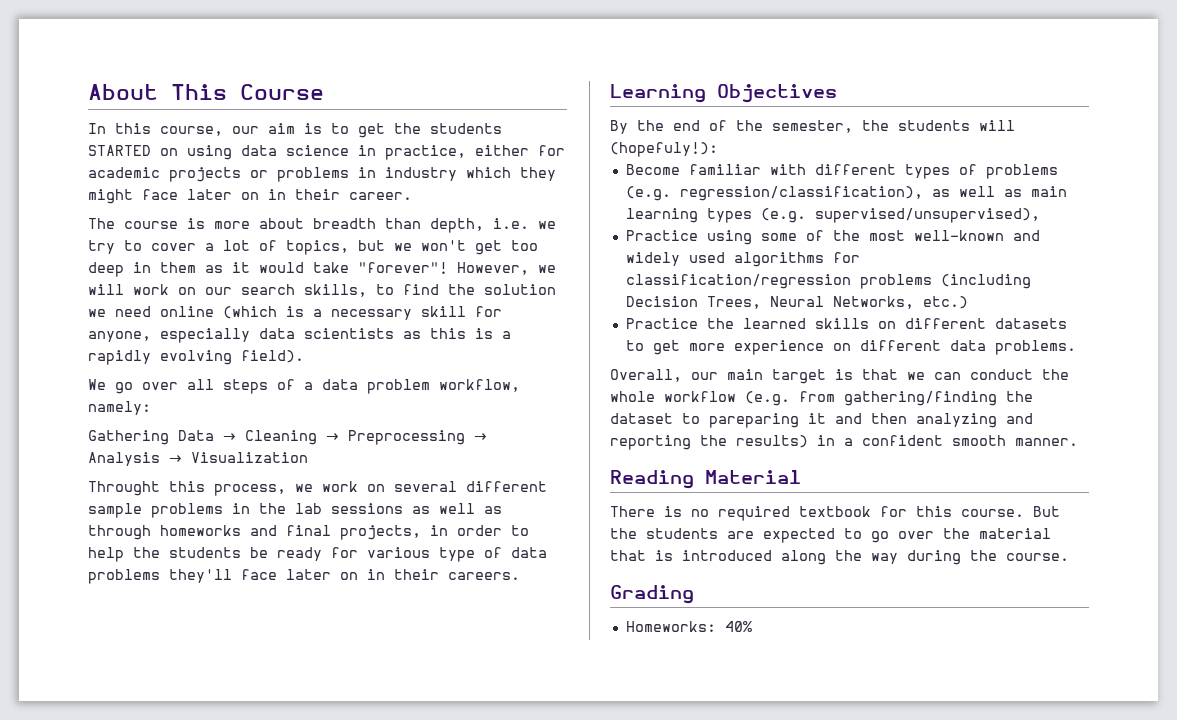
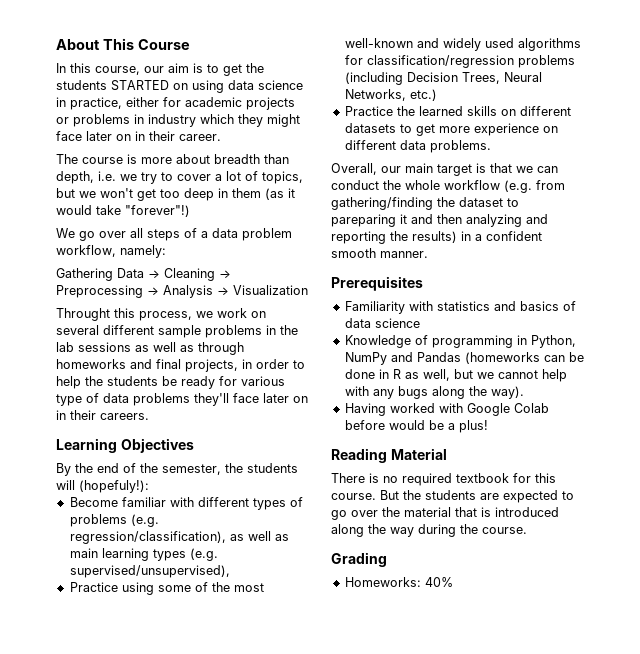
- The course is more about breadth than depth, i.e. we try to cover a lot of topics, but we won't get too deep in them as it would take "forever"! However, we will work on our search skills, to find the solution we need online (which is a necessary skill for anyone, especially data scientists as this is a rapidly evolving field).
+ The course is more about breadth than depth, i.e. we try to cover a lot of topics, but we won't get too deep in them (as it would take "forever"!)
+ Prerequisites
+ Familiarity with statistics and basics of data science
+ Knowledge of programming in Python, NumPy and Pandas (homeworks can be done in R as well, but we cannot help with any bugs along the way).
+ Having worked with Google Colab before would be a plus!

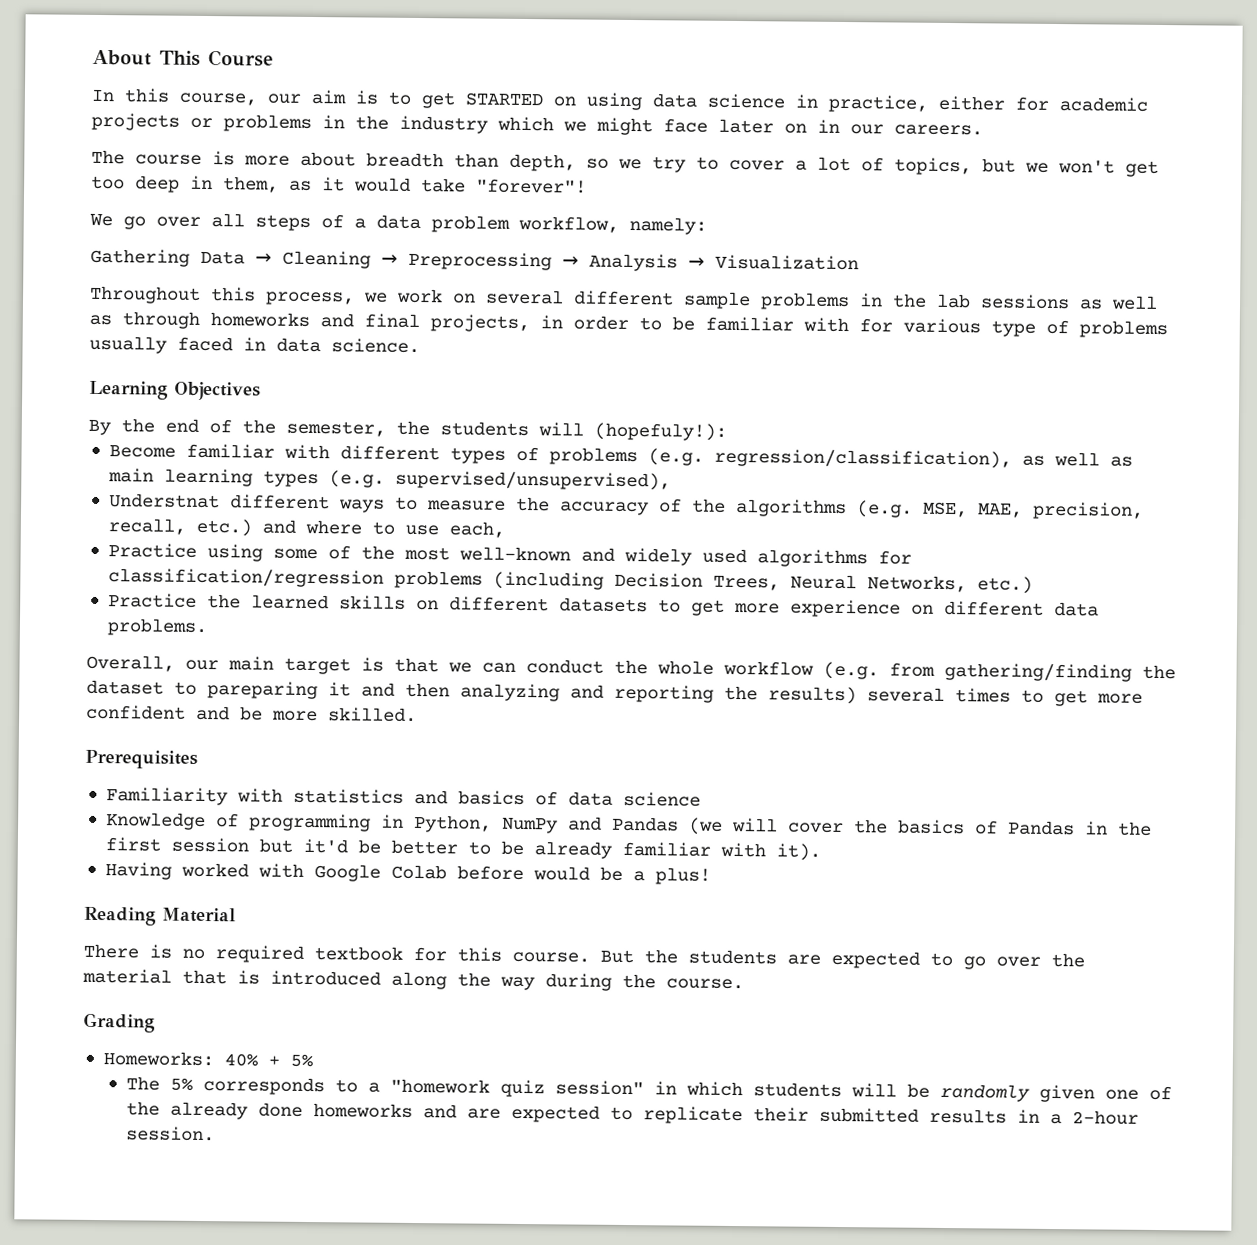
- In this course, our aim is to get the students STARTED on using data science in practice, either for academic projects or problems in industry which they might face later on in their career.
+ In this course, our aim is to get STARTED on using data science in practice, either for academic projects or problems in the industry which we might face later on in our careers.
- The course is more about breadth than depth, i.e. we try to cover a lot of topics, but we won't get too deep in them (as it would take "forever"!)
+ The course is more about breadth than depth, so we try to cover a lot of topics, but we won't get too deep in them, as it would take "forever"!
- Throught this process, we work on several different sample problems in the lab sessions as well as through homeworks and final projects, in order to help the students be ready for various type of data problems they'll face later on in their careers.
+ Throughout this process, we work on several different sample problems in the lab sessions as well as through homeworks and final projects, in order to be familiar with for various type of problems usually faced in data science.
+ Understnat different ways to measure the accuracy of the algorithms (e.g. MSE, MAE, precision, recall, etc.) and where to use each,
- Overall, our main target is that we can conduct the whole workflow (e.g. from gathering/finding the dataset to pareparing it and then analyzing and reporting the results) in a confident smooth manner.
+ Overall, our main target is that we can conduct the whole workflow (e.g. from gathering/finding the dataset to pareparing it and then analyzing and reporting the results) several times to get more confident and be more skilled.
- Knowledge of programming in Python, NumPy and Pandas (homeworks can be done in R as well, but we cannot help with any bugs along the way).
+ Knowledge of programming in Python, NumPy and Pandas (we will cover the basics of Pandas in the first session but it'd be better to be already familiar with it).
- Homeworks: 40%
+ Homeworks: 40% + 5%
+ The 5% corresponds to a "homework quiz session" in which students will be randomly given one of the already done homeworks and are expected to replicate their submitted results in a 2-hour session.

